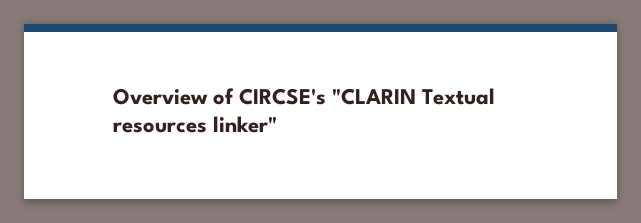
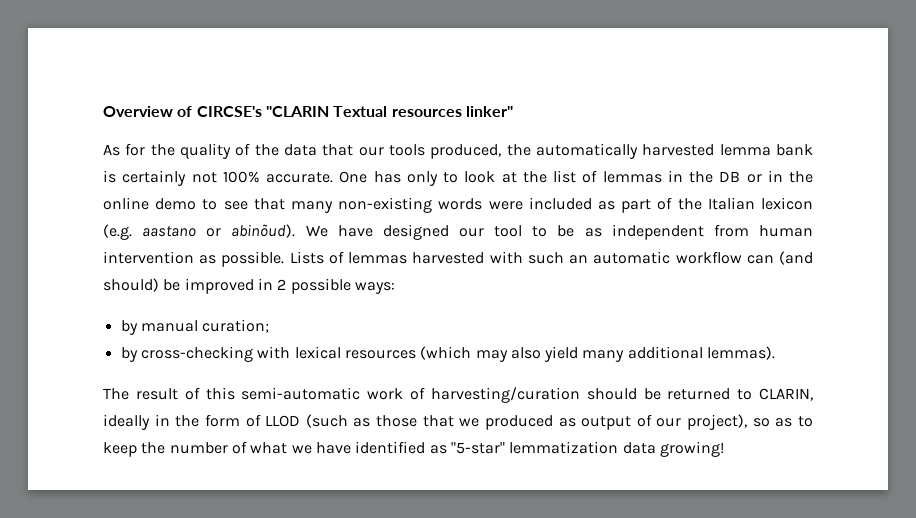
+ As for the quality of the data that our tools produced, the automatically harvested lemma bank is certainly not 100% accurate. One has only to look at the list of lemmas in the DB or in the online demo to see that many non-existing words were included as part of the Italian lexicon (e.g. aastano or abinõud). We have designed our tool to be as independent from human intervention as possible. Lists of lemmas harvested with such an automatic workflow can (and should) be improved in 2 possible ways:
+ by manual curation;
+ by cross-checking with lexical resources (which may also yield many additional lemmas).
+ The result of this semi-automatic work of harvesting/curation should be returned to CLARIN, ideally in the form of LLOD (such as those that we produced as output of our project), so as to keep the number of what we have identified as "5-star" lemmatization data growing!

